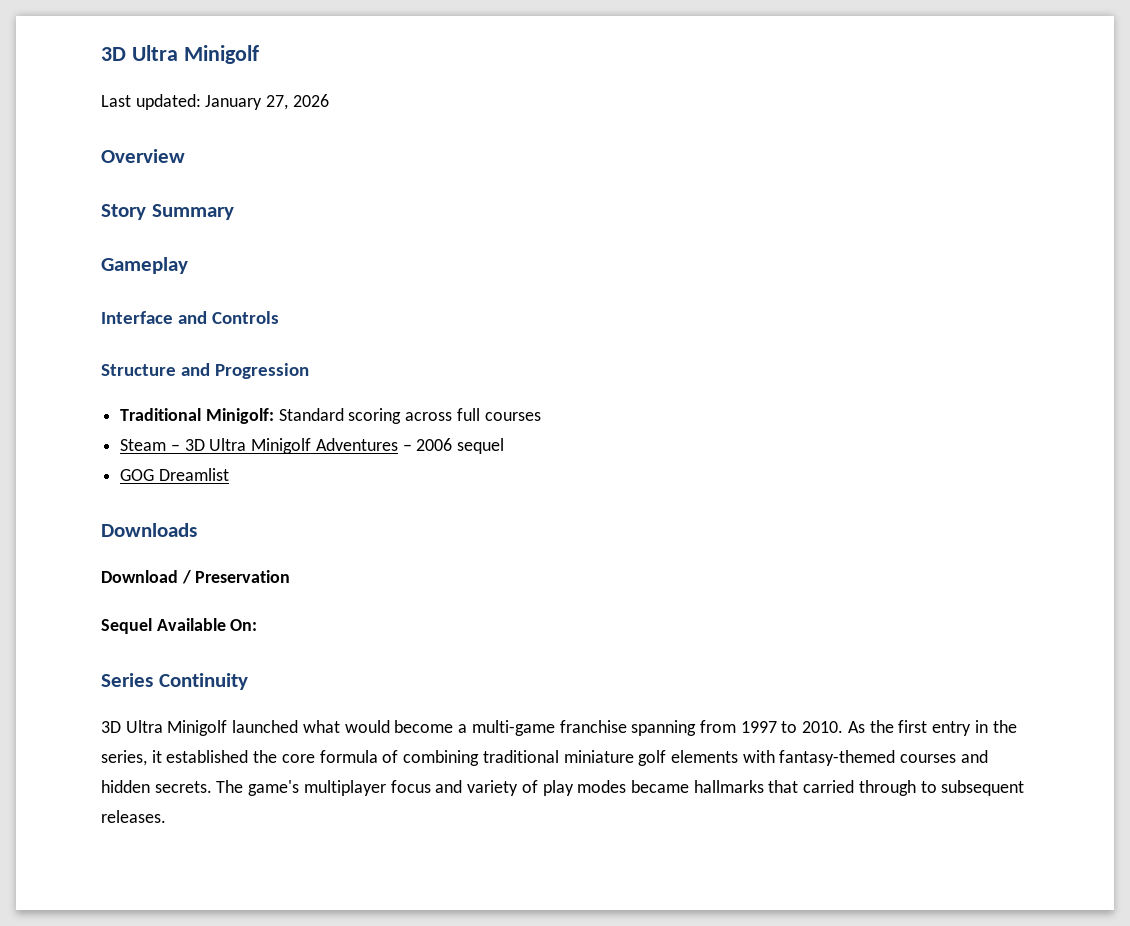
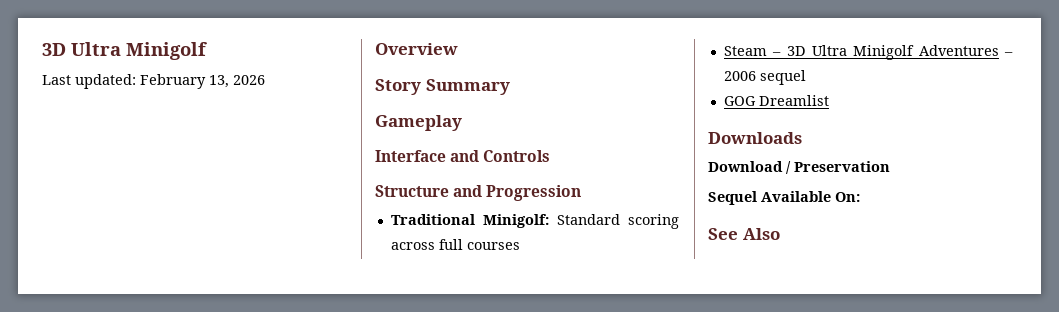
- Last updated: January 27, 2026
+ Last updated: February 13, 2026
- Series Continuity
- 3D Ultra Minigolf launched what would become a multi-game franchise spanning from 1997 to 2010. As the first entry in the series, it established the core formula of combining traditional miniature golf elements with fantasy-themed courses and hidden secrets. The game's multiplayer focus and variety of play modes became hallmarks that carried through to subsequent releases.
+ See Also

